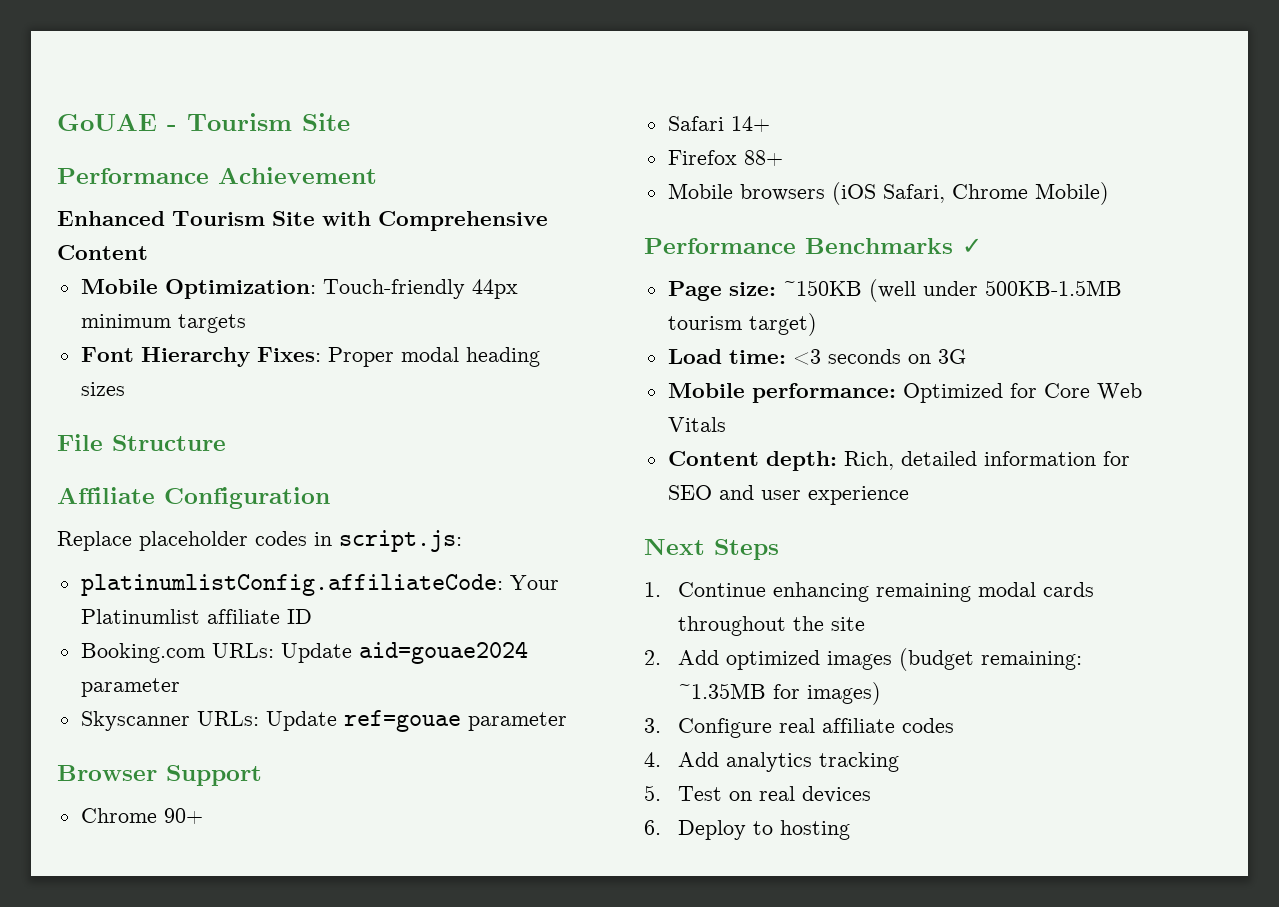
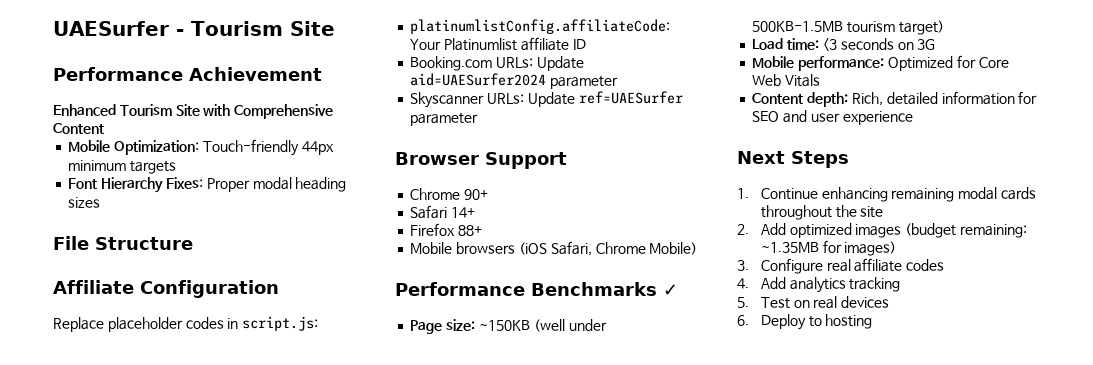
- GoUAE - Tourism Site
+ UAESurfer - Tourism Site
- Booking.com URLs: Update aid=gouae2024 parameter
+ Booking.com URLs: Update aid=UAESurfer2024 parameter
- Skyscanner URLs: Update ref=gouae parameter
+ Skyscanner URLs: Update ref=UAESurfer parameter

